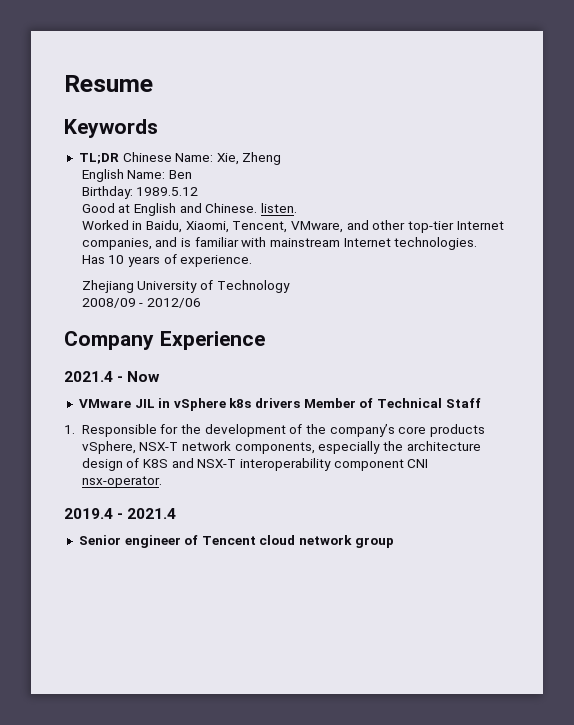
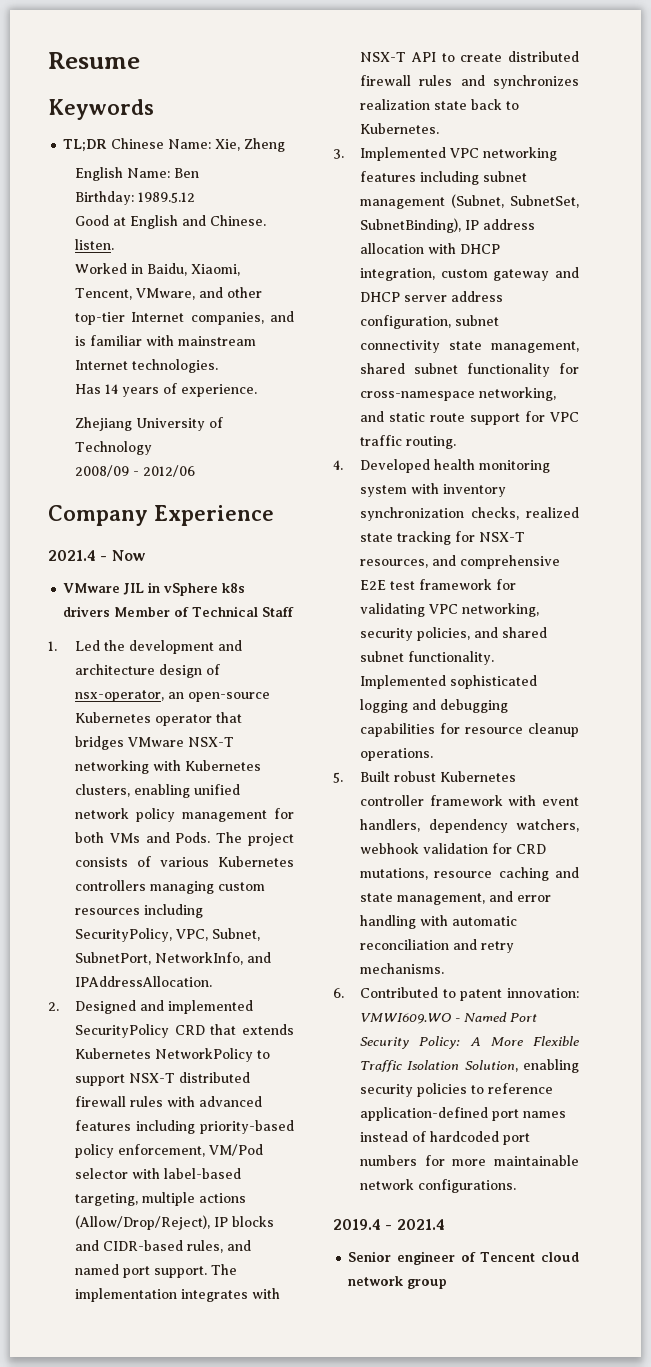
- Has 10 years of experience.
+ Has 14 years of experience.
- 1. Responsible for the development of the company’s core products vSphere, NSX-T network components, especially the architecture design of K8S and NSX-T interoperability component CNI nsx-operator.
+ 1. Led the development and architecture design of nsx-operator, an open-source Kubernetes operator that bridges VMware NSX-T networking with Kubernetes clusters, enabling unified network policy management for both VMs and Pods. The project consists of various Kubernetes controllers managing custom resources including SecurityPolicy, VPC, Subnet, SubnetPort, NetworkInfo, and IPAddressAllocation.
+ 2. Designed and implemented SecurityPolicy CRD that extends Kubernetes NetworkPolicy to support NSX-T distributed firewall rules with advanced features including priority-based policy enforcement, VM/Pod selector with label-based targeting, multiple actions (Allow/Drop/Reject), IP blocks and CIDR-based rules, and named port support. The implementation integrates with NSX-T API to create distributed firewall rules and synchronizes realization state back to Kubernetes.
+ 3. Implemented VPC networking features including subnet management (Subnet, SubnetSet, SubnetBinding), IP address allocation with DHCP integration, custom gateway and DHCP server address configuration, subnet connectivity state management, shared subnet functionality for cross-namespace networking, and static route support for VPC traffic routing.
+ 4. Developed health monitoring system with inventory synchronization checks, realized state tracking for NSX-T resources, and comprehensive E2E test framework for validating VPC networking, security policies, and shared subnet functionality. Implemented sophisticated logging and debugging capabilities for resource cleanup operations.
+ 5. Built robust Kubernetes controller framework with event handlers, dependency watchers, webhook validation for CRD mutations, resource caching and state management, and error handling with automatic reconciliation and retry mechanisms.
+ 6. Contributed to patent innovation: VMWI609.WO - Named Port Security Policy: A More Flexible Traffic Isolation Solution, enabling security policies to reference application-defined port names instead of hardcoded port numbers for more maintainable network configurations.

